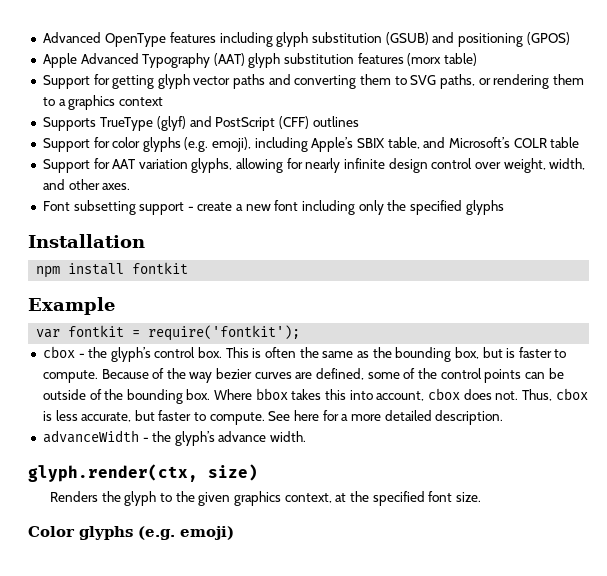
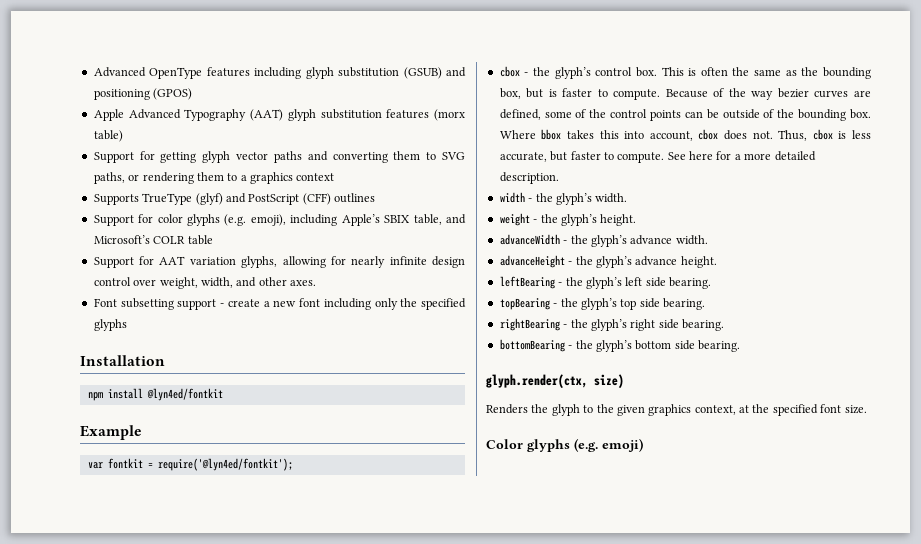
- npm install fontkit
+ npm install @lyn4ed/fontkit
- var fontkit = require('fontkit');
+ var fontkit = require('@lyn4ed/fontkit');
+ width - the glyph’s width.
+ weight - the glyph’s height.
+ advanceHeight - the glyph’s advance height.
+ leftBearing - the glyph’s left side bearing.
+ topBearing - the glyph’s top side bearing.
+ rightBearing - the glyph’s right side bearing.
+ bottomBearing - the glyph’s bottom side bearing.

